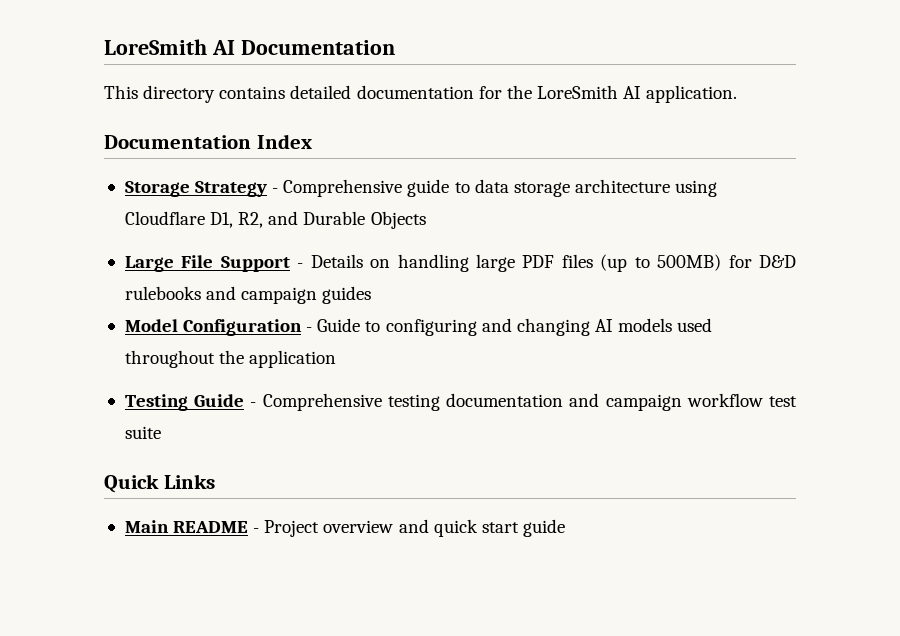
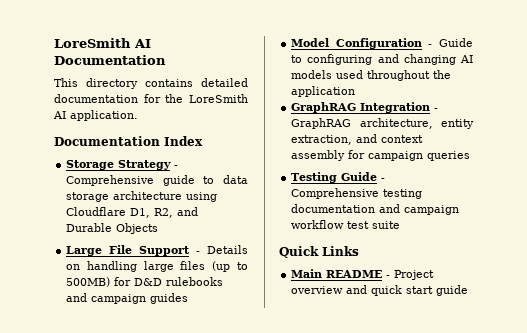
- Large File Support - Details on handling large PDF files (up to 500MB) for D&D rulebooks and campaign guides
+ Large File Support - Details on handling large files (up to 500MB) for D&D rulebooks and campaign guides
+ GraphRAG Integration - GraphRAG architecture, entity extraction, and context assembly for campaign queries

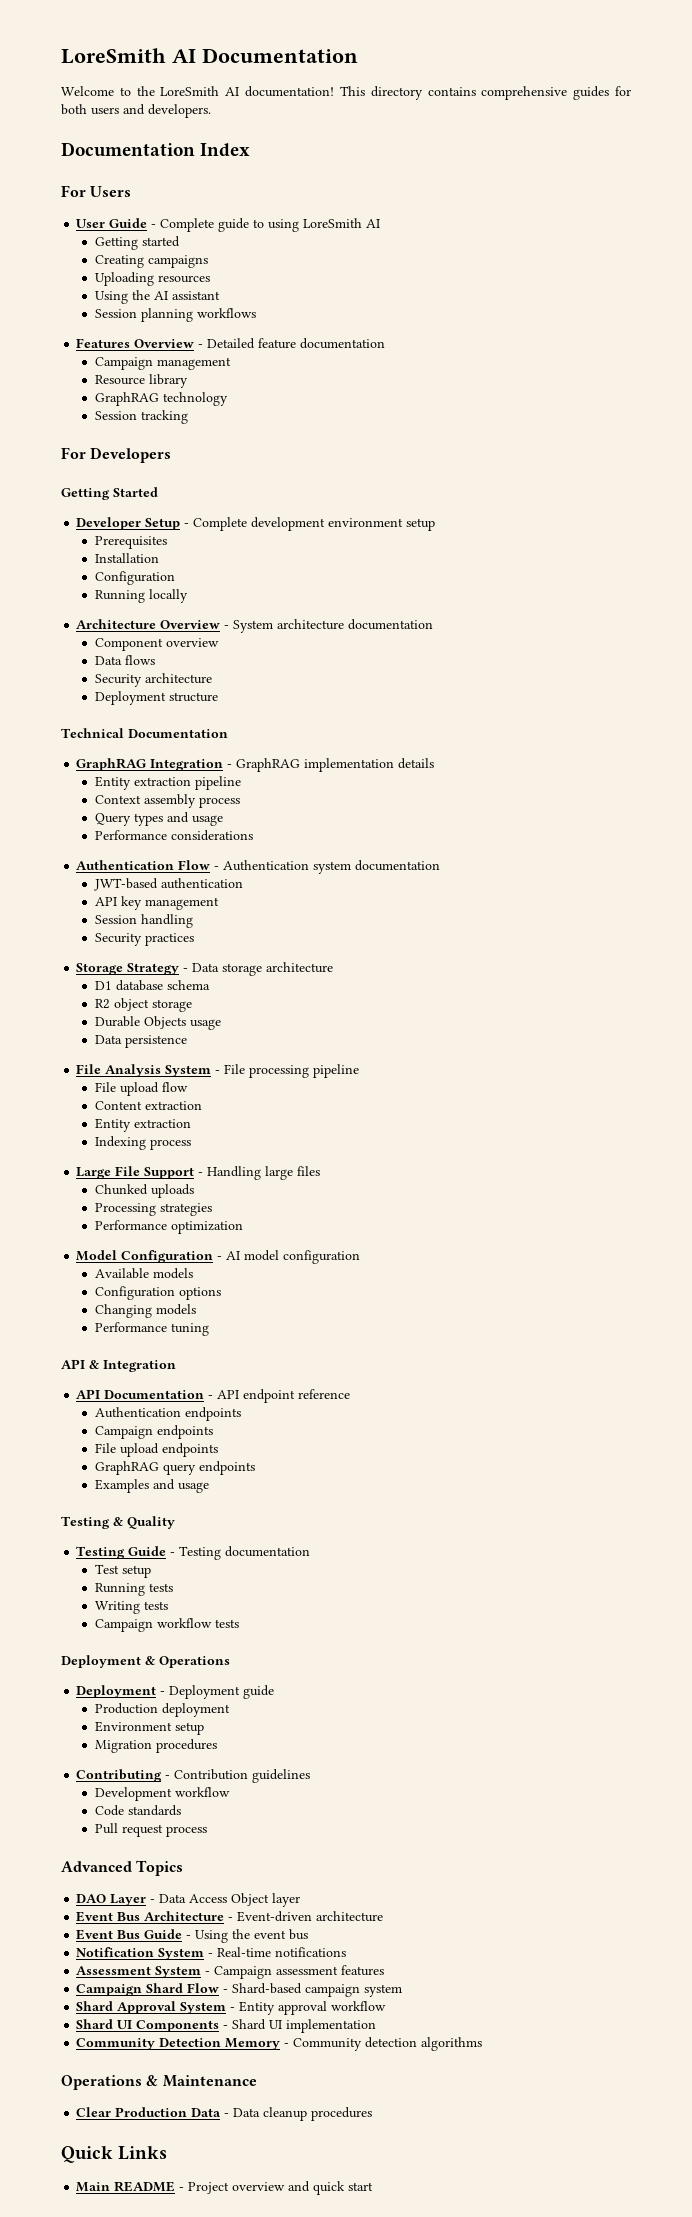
- This directory contains detailed documentation for the LoreSmith AI application.
+ Welcome to the LoreSmith AI documentation! This directory contains comprehensive guides for both users and developers.
  Documentation Index
- Storage Strategy - Comprehensive guide to data storage architecture using Cloudflare D1, R2, and Durable Objects
+ For Users
+ User Guide - Complete guide to using LoreSmith AI
+ Getting started
+ Creating campaigns
+ Uploading resources
+ Using the AI assistant
+ Session planning workflows
+ Features Overview - Detailed feature documentation
+ Campaign management
+ Resource library
+ GraphRAG technology
+ Session tracking
+ For Developers
+ Getting Started
+ Developer Setup - Complete development environment setup
+ Prerequisites
+ Installation
+ Configuration
+ Running locally
+ Architecture Overview - System architecture documentation
+ Component overview
+ Data flows
+ Security architecture
+ Deployment structure
+ Technical Documentation
+ GraphRAG Integration - GraphRAG implementation details
+ Entity extraction pipeline
+ Context assembly process
+ Query types and usage
+ Performance considerations
+ Authentication Flow - Authentication system documentation
+ JWT-based authentication
+ API key management
+ Session handling
+ Security practices
+ Storage Strategy - Data storage architecture
+ D1 database schema
+ R2 object storage
+ Durable Objects usage
+ Data persistence
+ File Analysis System - File processing pipeline
+ File upload flow
+ Content extraction
+ Entity extraction
+ Indexing process
- Large File Support - Details on handling large files (up to 500MB) for D&D rulebooks and campaign guides
- Model Configuration - Guide to configuring and changing AI models used throughout the application
- GraphRAG Integration - GraphRAG architecture, entity extraction, and context assembly for campaign queries
+ Large File Support - Handling large files
+ Chunked uploads
+ Processing strategies
+ Performance optimization
+ Model Configuration - AI model configuration
+ Available models
+ Configuration options
+ Changing models
+ Performance tuning
+ API & Integration
+ API Documentation - API endpoint reference
+ Authentication endpoints
+ Campaign endpoints
+ File upload endpoints
+ GraphRAG query endpoints
+ Examples and usage
+ Testing & Quality
- Testing Guide - Comprehensive testing documentation and campaign workflow test suite
+ Testing Guide - Testing documentation
+ Test setup
+ Running tests
+ Writing tests
+ Campaign workflow tests
+ Deployment & Operations
+ Deployment - Deployment guide
+ Production deployment
+ Environment setup
+ Migration procedures
+ Contributing - Contribution guidelines
+ Development workflow
+ Code standards
+ Pull request process
+ Advanced Topics
+ DAO Layer - Data Access Object layer
+ Event Bus Architecture - Event-driven architecture
+ Event Bus Guide - Using the event bus
+ Notification System - Real-time notifications
+ Assessment System - Campaign assessment features
+ Campaign Shard Flow - Shard-based campaign system
+ Shard Approval System - Entity approval workflow
+ Shard UI Components - Shard UI implementation
+ Community Detection Memory - Community detection algorithms
+ Operations & Maintenance
+ Clear Production Data - Data cleanup procedures
- Main README - Project overview and quick start guide
+ Main README - Project overview and quick start

